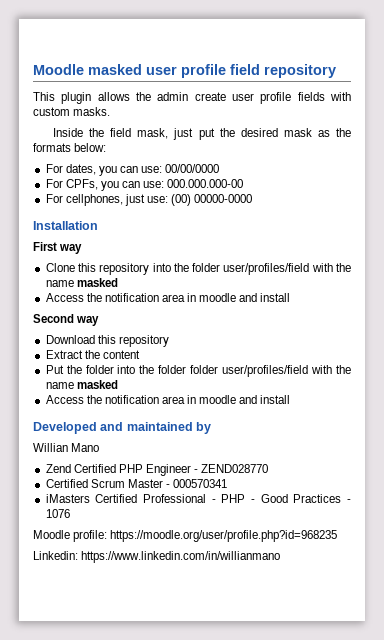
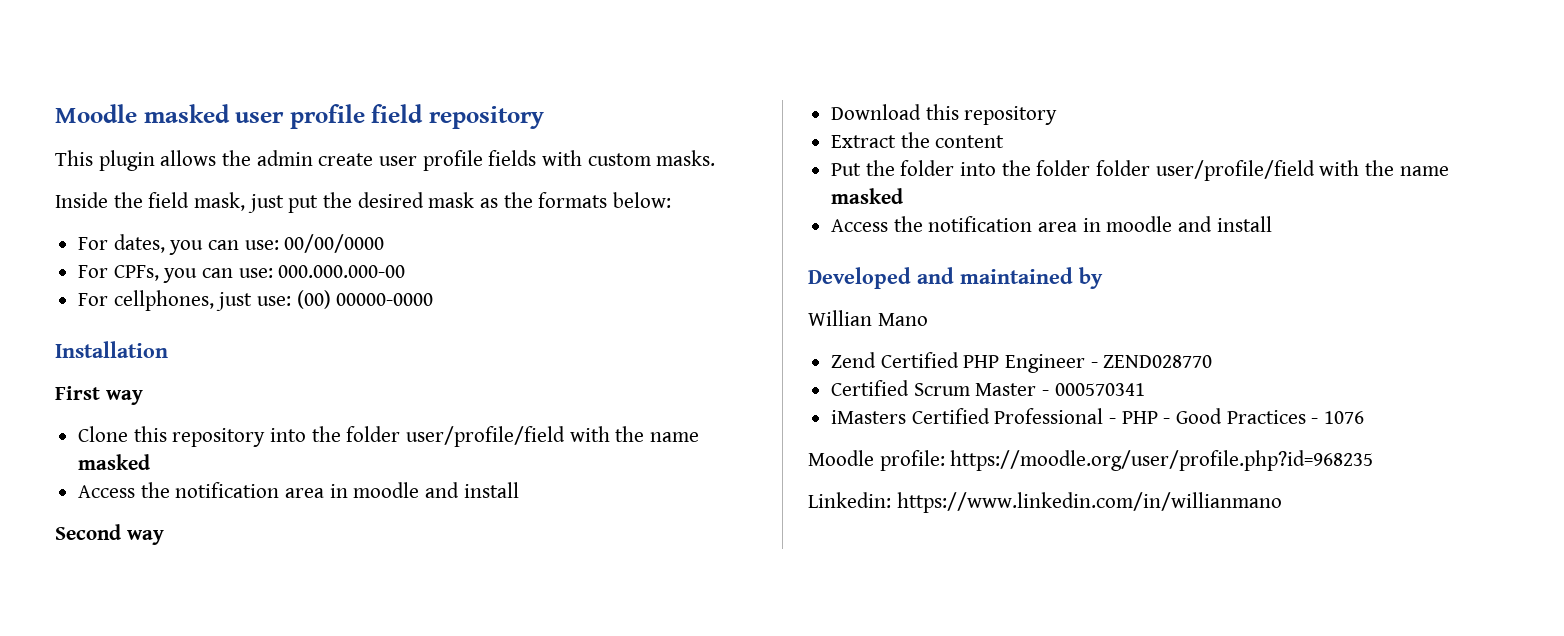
- Clone this repository into the folder user/profiles/field with the name masked
+ Clone this repository into the folder user/profile/field with the name masked
- Put the folder into the folder folder user/profiles/field with the name masked
+ Put the folder into the folder folder user/profile/field with the name masked

